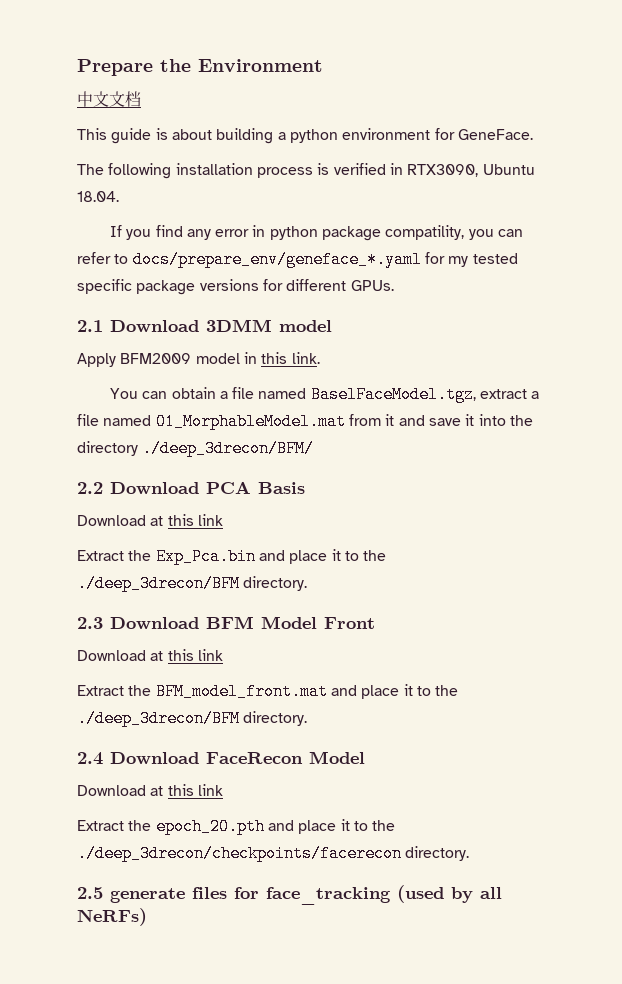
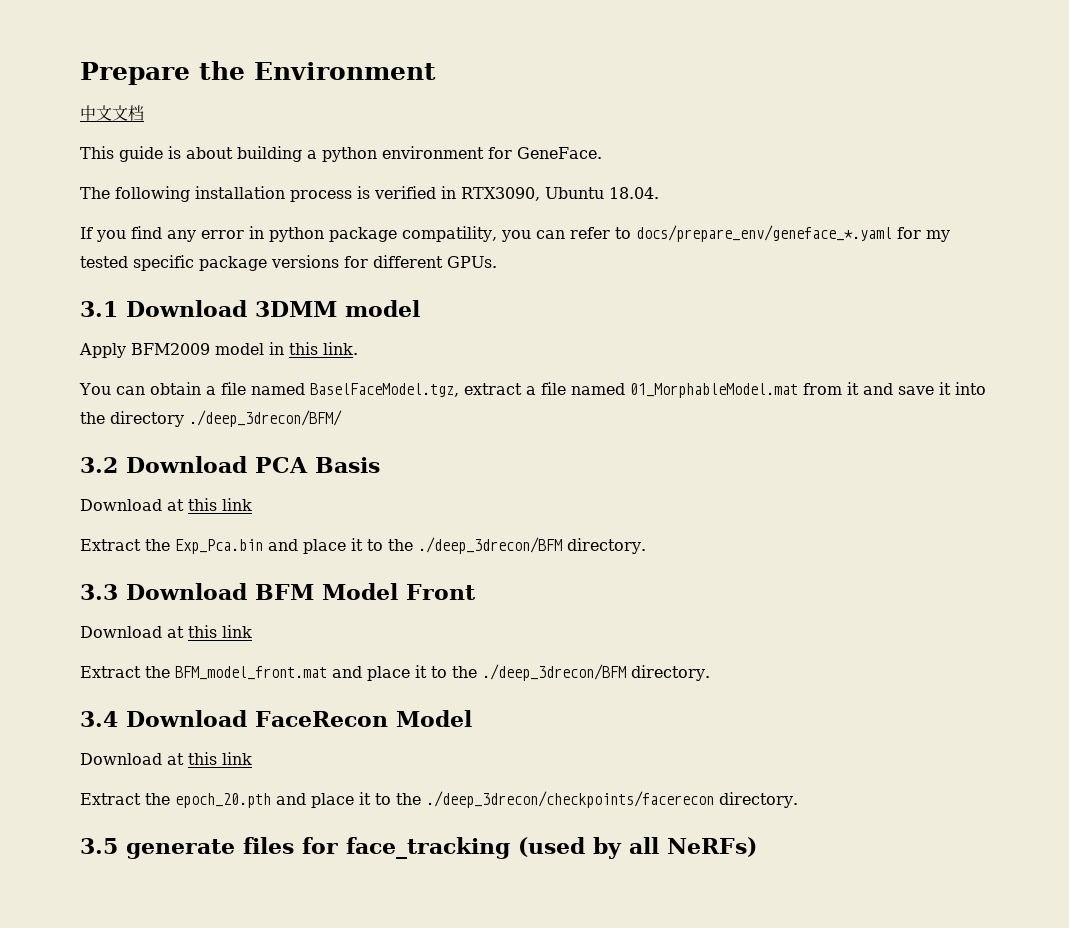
- 2.1 Download 3DMM model
+ 3.1 Download 3DMM model
- 2.2 Download PCA Basis
+ 3.2 Download PCA Basis
- 2.3 Download BFM Model Front
+ 3.3 Download BFM Model Front
- 2.4 Download FaceRecon Model
+ 3.4 Download FaceRecon Model
- 2.5 generate files for face_tracking (used by all NeRFs)
+ 3.5 generate files for face_tracking (used by all NeRFs)

